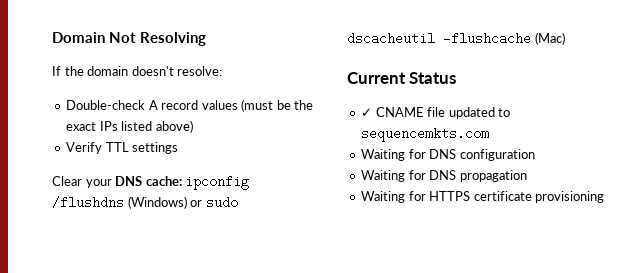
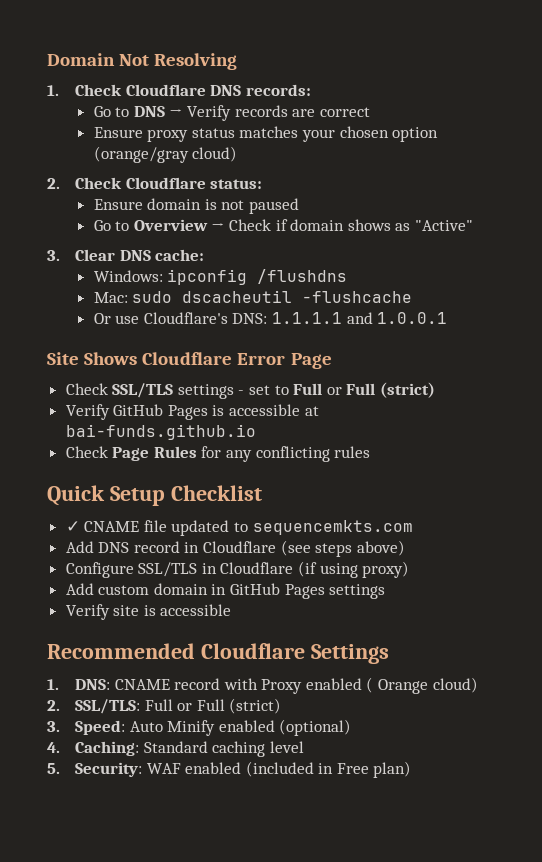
- If the domain doesn't resolve:
- Double-check A record values (must be the exact IPs listed above)
- Verify TTL settings
- Clear your DNS cache: ipconfig /flushdns (Windows) or sudo dscacheutil -flushcache (Mac)
- Current Status
+ 1. Check Cloudflare DNS records:
+ Go to DNS → Verify records are correct
+ Ensure proxy status matches your chosen option (orange/gray cloud)
+ 2. Check Cloudflare status:
+ Ensure domain is not paused
+ Go to Overview → Check if domain shows as "Active"
+ 3. Clear DNS cache:
+ Windows: ipconfig /flushdns
+ Mac: sudo dscacheutil -flushcache
+ Or use Cloudflare's DNS: 1.1.1.1 and 1.0.0.1
+ Site Shows Cloudflare Error Page
+ Check SSL/TLS settings - set to Full or Full (strict)
+ Verify GitHub Pages is accessible at bai-funds.github.io
+ Check Page Rules for any conflicting rules
+ Quick Setup Checklist
- Waiting for DNS configuration
- Waiting for DNS propagation
- Waiting for HTTPS certificate provisioning
+ Add DNS record in Cloudflare (see steps above)
+ Configure SSL/TLS in Cloudflare (if using proxy)
+ Add custom domain in GitHub Pages settings
+ Verify site is accessible
+ Recommended Cloudflare Settings
+ 1. DNS: CNAME record with Proxy enabled ( Orange cloud)
+ 2. SSL/TLS: Full or Full (strict)
+ 3. Speed: Auto Minify enabled (optional)
+ 4. Caching: Standard caching level
+ 5. Security: WAF enabled (included in Free plan)

